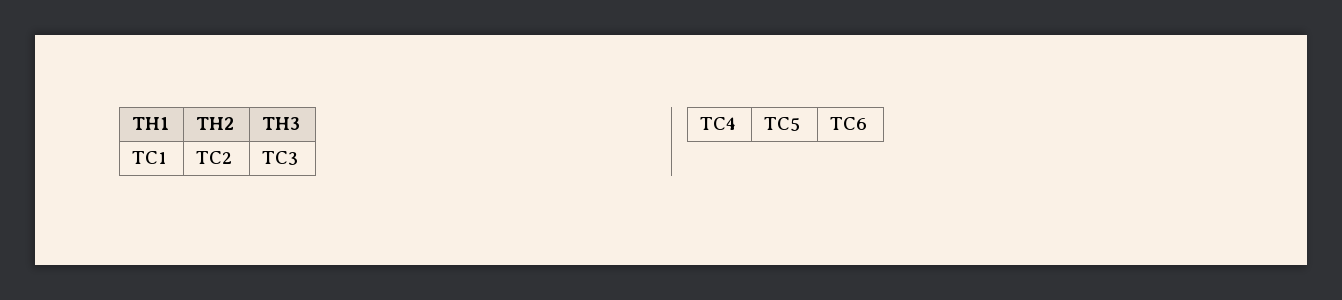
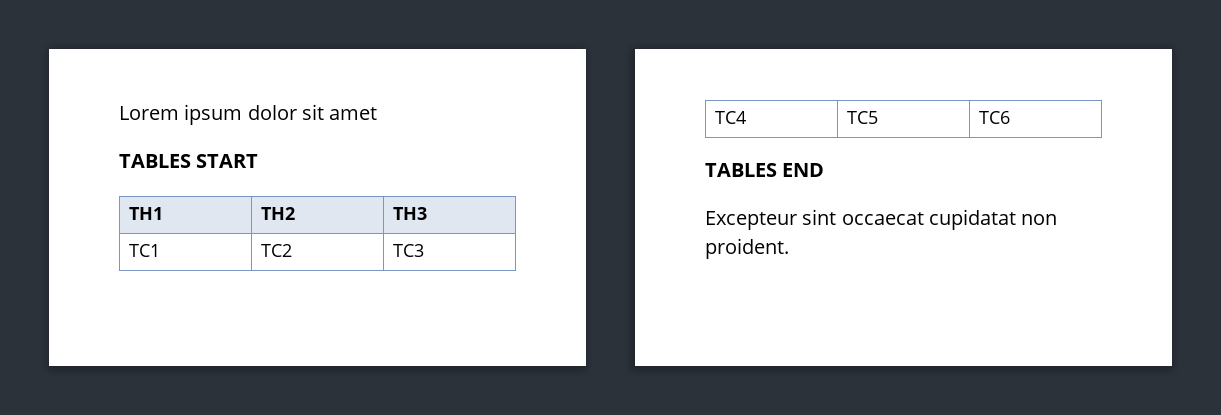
+ Lorem ipsum dolor sit amet
+ TABLES START
+ TABLES END
+ Excepteur sint occaecat cupidatat non proident.

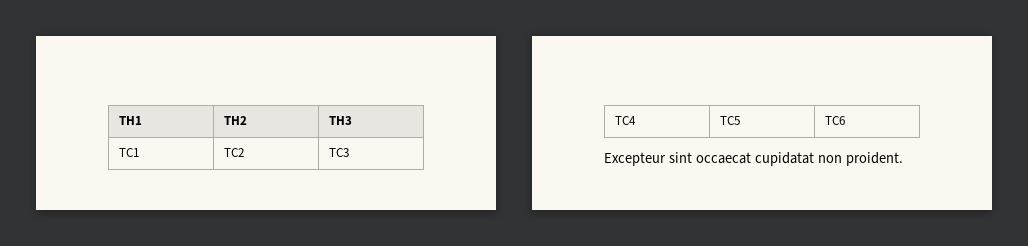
- Lorem ipsum dolor sit amet
- TABLES START
- TABLES END

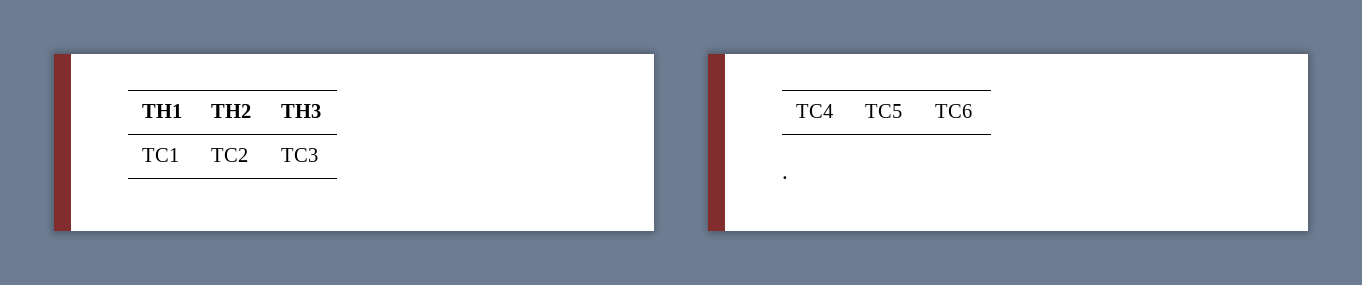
- Excepteur sint occaecat cupidatat non proident.
+ .

